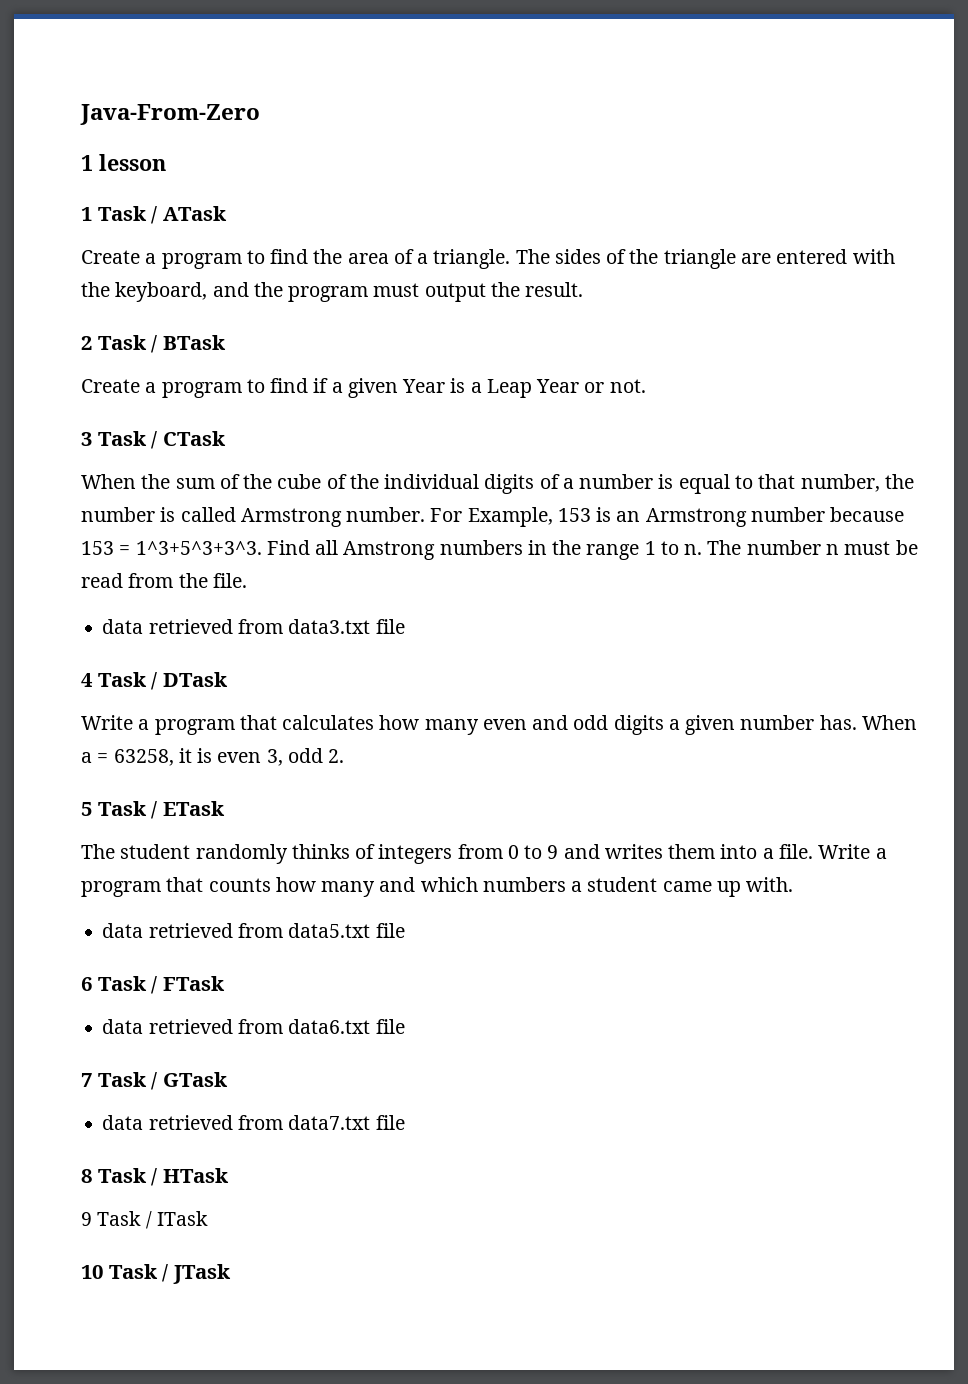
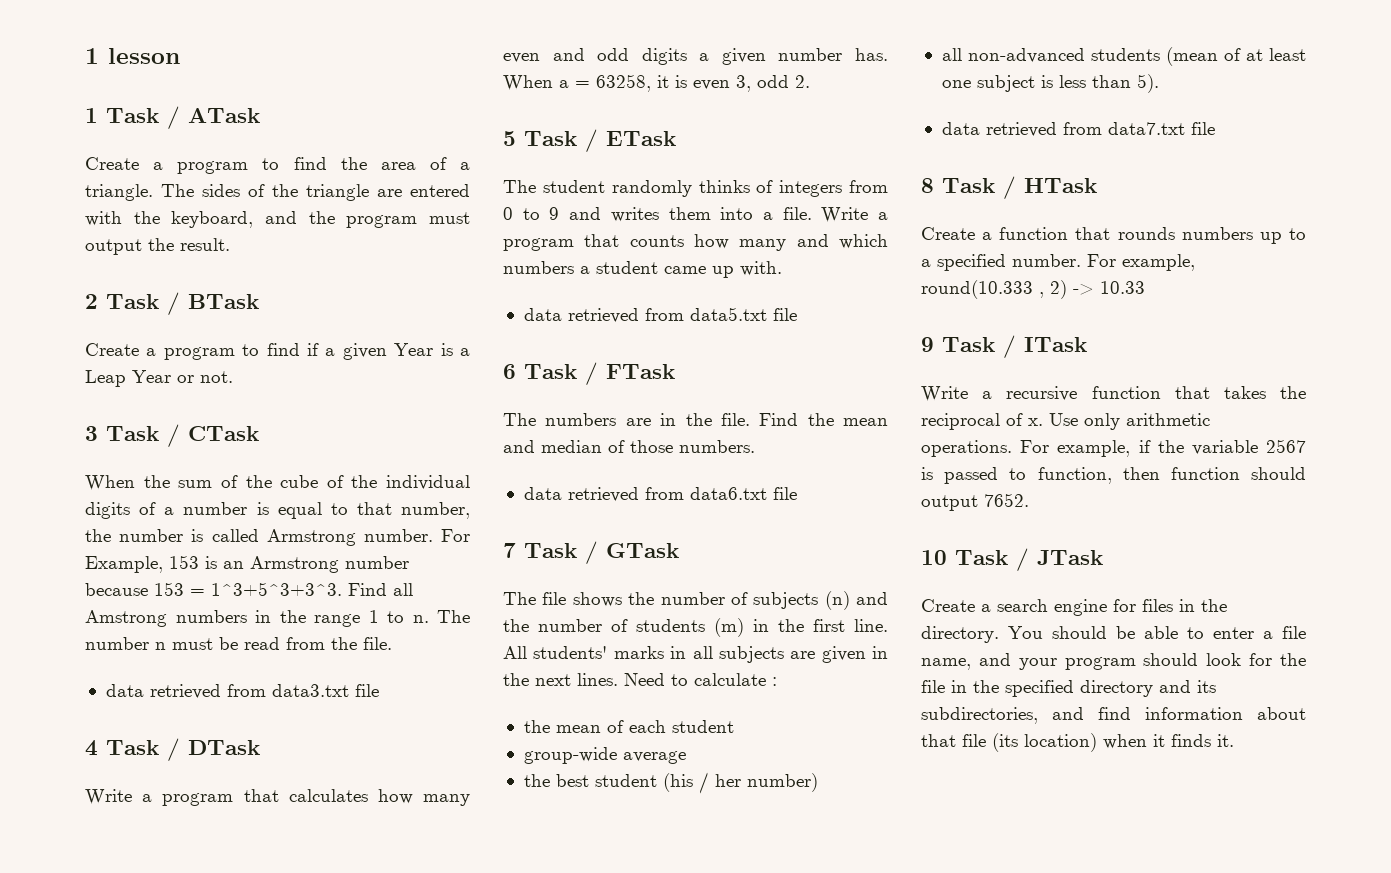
- Java-From-Zero
+ The numbers are in the file. Find the mean and median of those numbers.
+ The file shows the number of subjects (n) and the number of students (m) in the first line. All students' marks in all subjects are given in the next lines. Need to calculate :
+ the mean of each student
+ group-wide average
+ the best student (his / her number)
+ all non-advanced students (mean of at least one subject is less than 5).
+ Create a function that rounds numbers up to a specified number. For example, round(10.333 , 2) -> 10.33
  9 Task / ITask
+ Write a recursive function that takes the reciprocal of x. Use only arithmetic operations. For example, if the variable 2567 is passed to function, then function should output 7652.
  10 Task / JTask
+ Create a search engine for files in the directory. You should be able to enter a file name, and your program should look for the file in the specified directory and its subdirectories, and find information about that file (its location) when it finds it.

